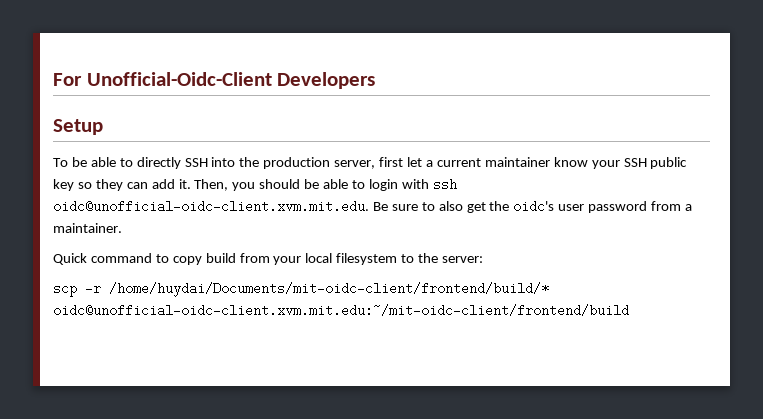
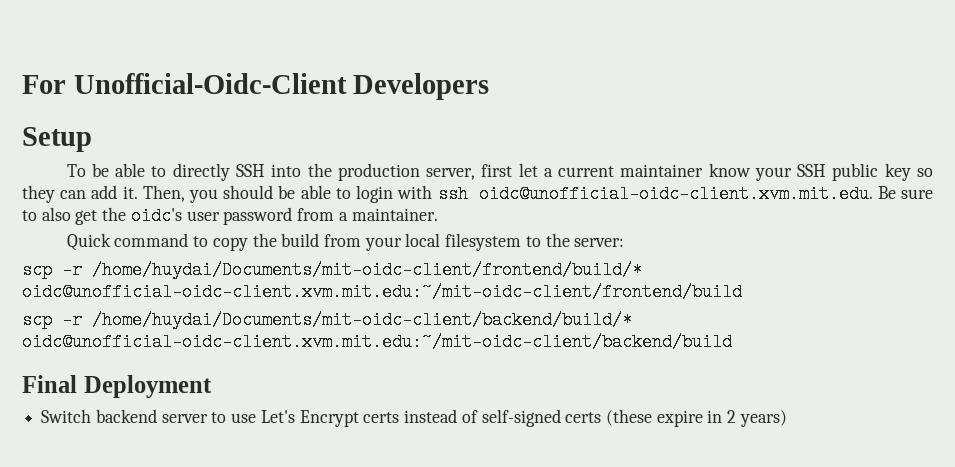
- Quick command to copy build from your local filesystem to the server:
+ Quick command to copy the build from your local filesystem to the server:
+ scp -r /home/huydai/Documents/mit-oidc-client/backend/build/* oidc@unofficial-oidc-client.xvm.mit.edu:~/mit-oidc-client/backend/build
+ Final Deployment
+ Switch backend server to use Let's Encrypt certs instead of self-signed certs (these expire in 2 years)

